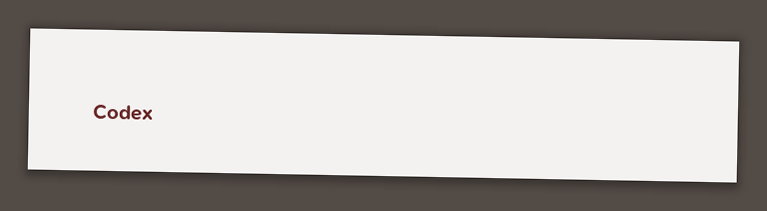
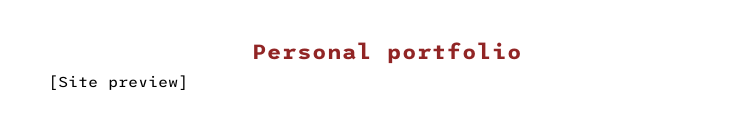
- Codex
+ Personal portfolio
+ [Site preview]

